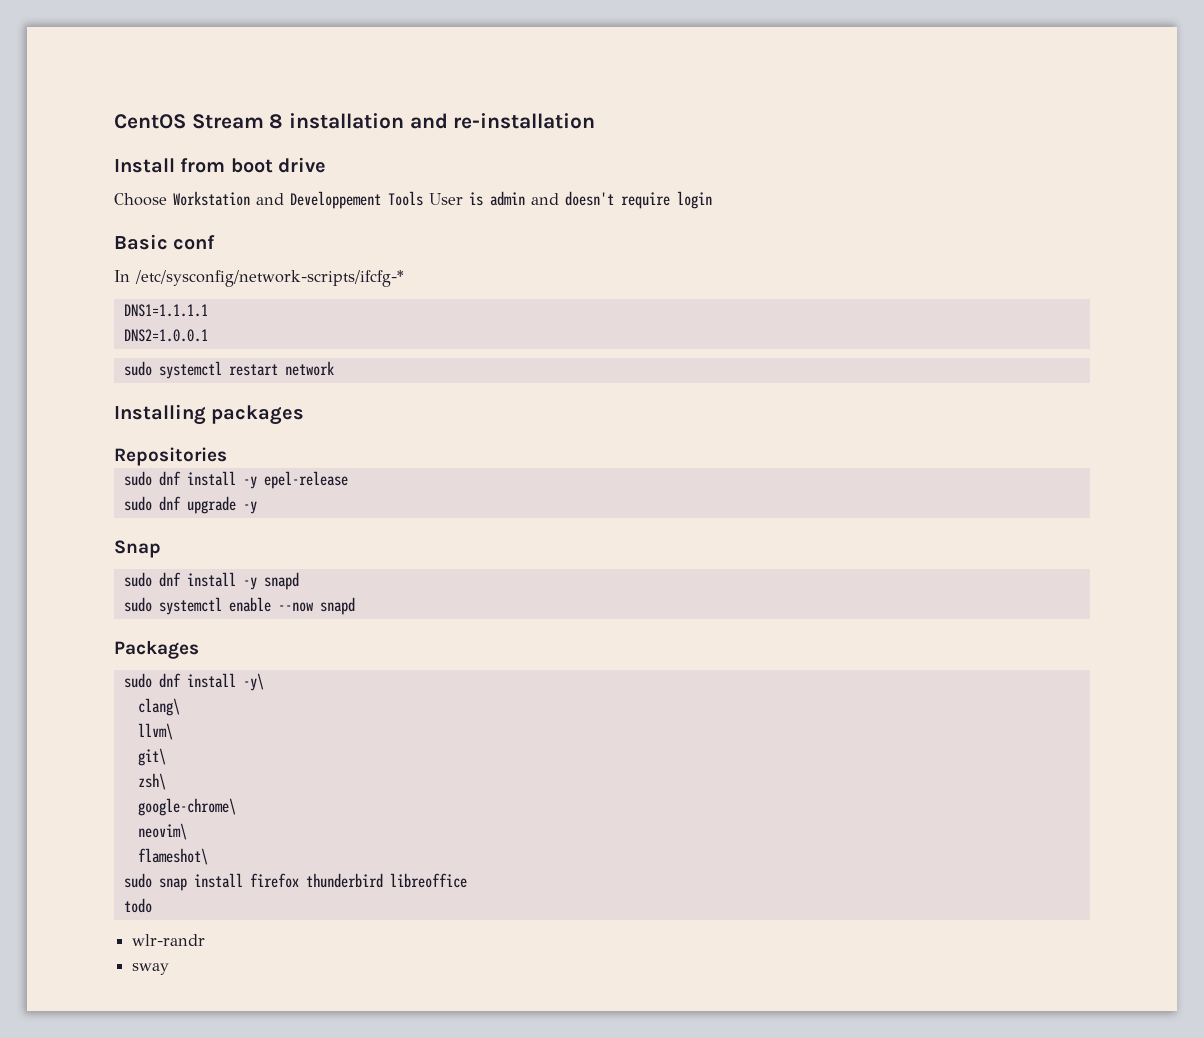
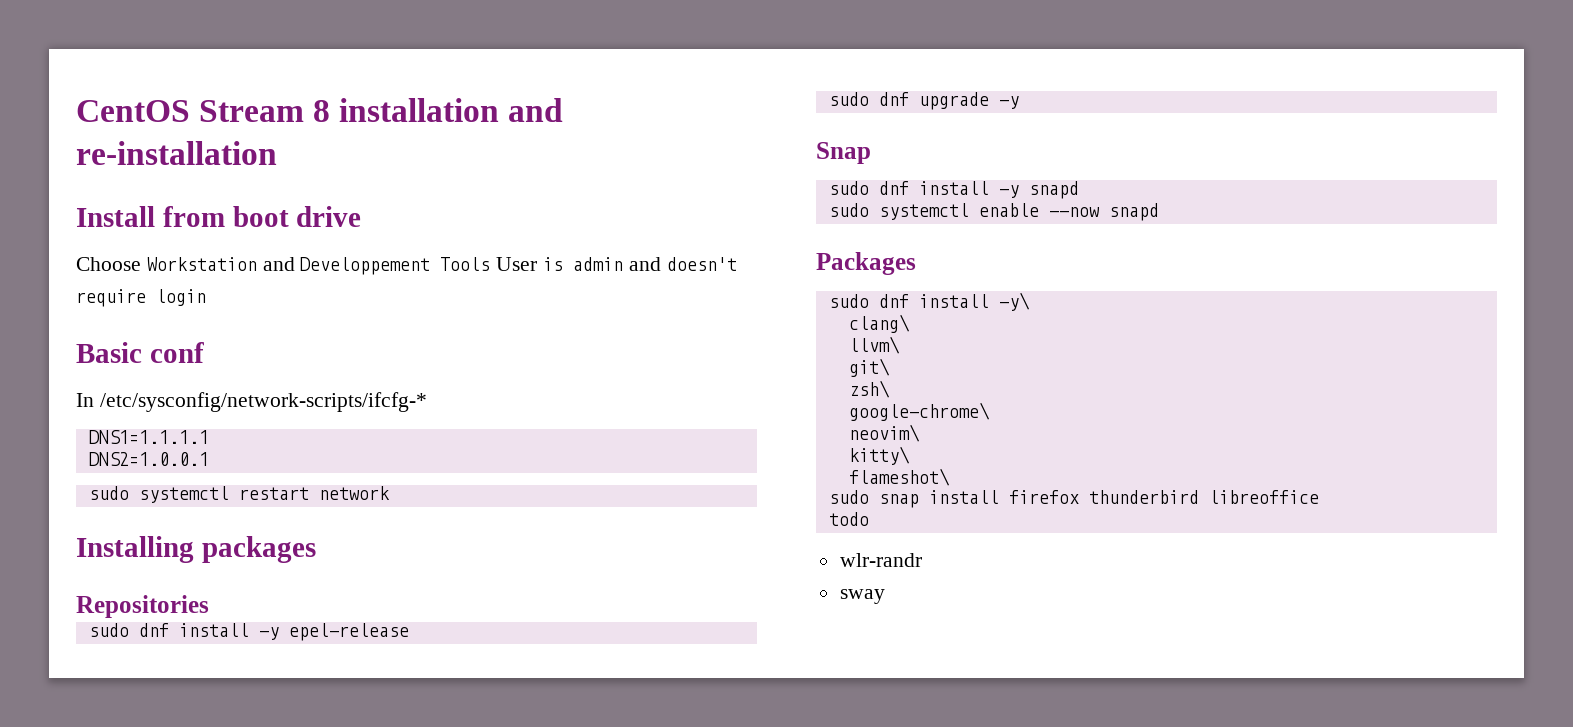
+ kitty\

